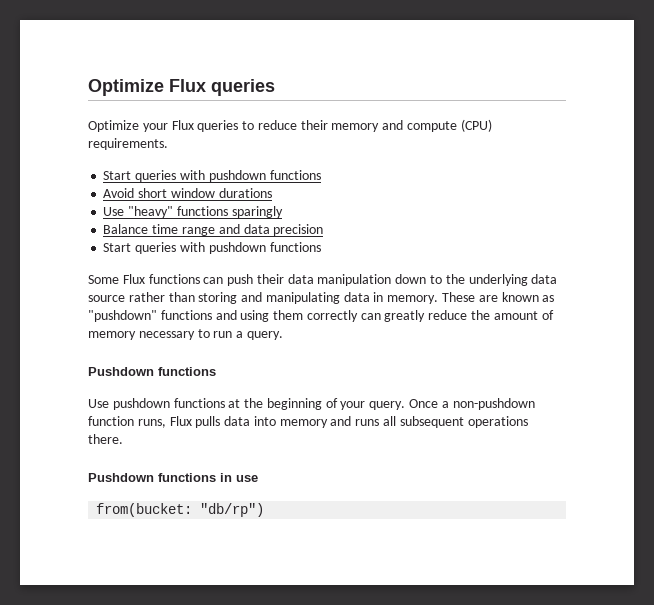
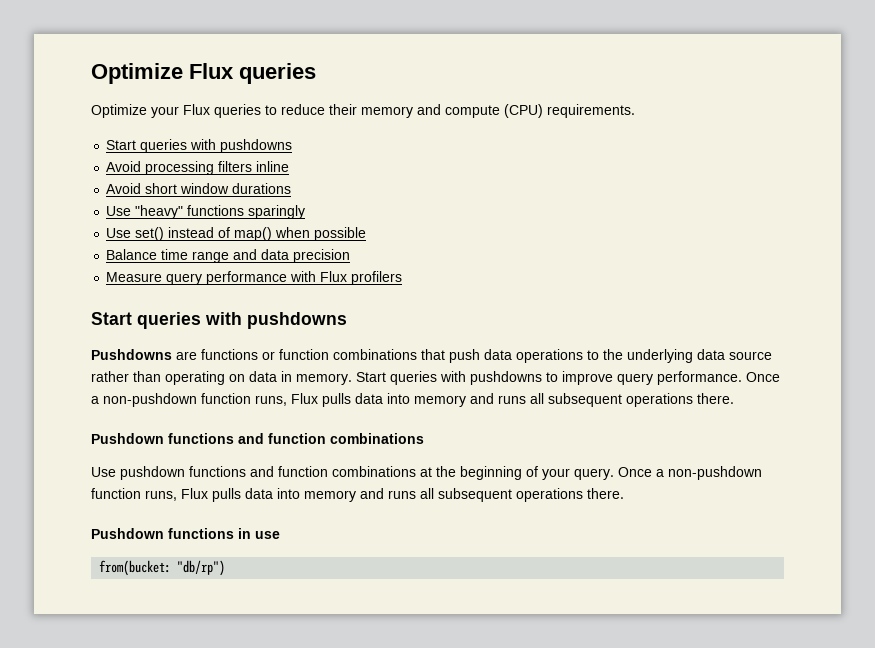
  Optimize your Flux queries to reduce their memory and compute (CPU) requirements.
- Start queries with pushdown functions
+ Start queries with pushdowns
+ Avoid processing filters inline
+ Use set() instead of map() when possible
  Balance time range and data precision
- Start queries with pushdown functions
- Some Flux functions can push their data manipulation down to the underlying data source rather than storing and manipulating data in memory. These are known as "pushdown" functions and using them correctly can greatly reduce the amount of memory necessary to run a query.
- Pushdown functions
+ Measure query performance with Flux profilers
+ Start queries with pushdowns
+ Pushdowns are functions or function combinations that push data operations to the underlying data source rather than operating on data in memory. Start queries with pushdowns to improve query performance. Once a non-pushdown function runs, Flux pulls data into memory and runs all subsequent operations there.
+ Pushdown functions and function combinations
- Use pushdown functions at the beginning of your query.
+ Use pushdown functions and function combinations at the beginning of your query.

